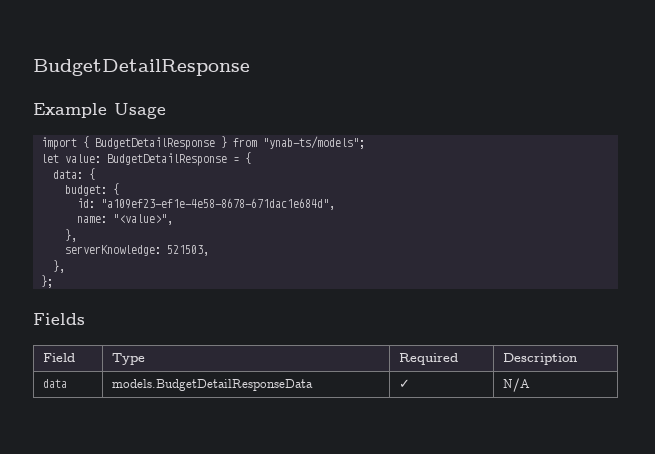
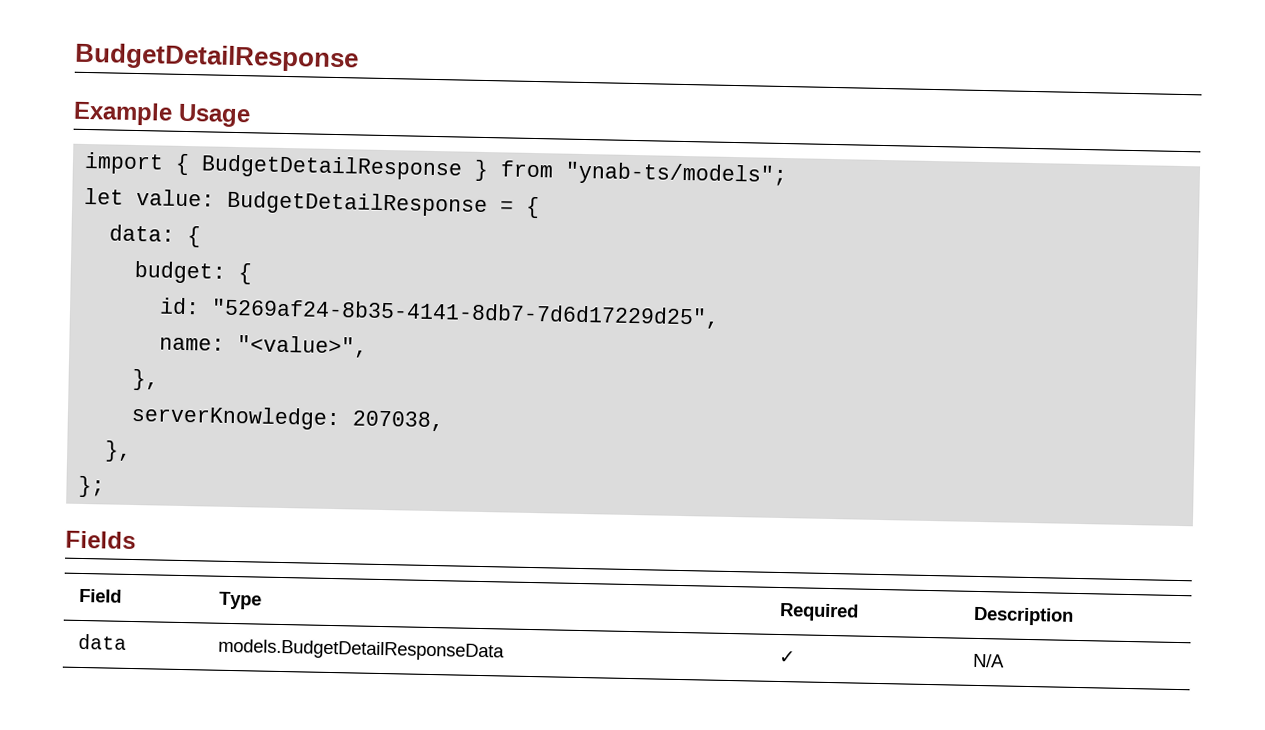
- id: "a109ef23-ef1e-4e58-8678-671dac1e684d",
+ id: "5269af24-8b35-4141-8db7-7d6d17229d25",
- serverKnowledge: 521503,
+ serverKnowledge: 207038,

